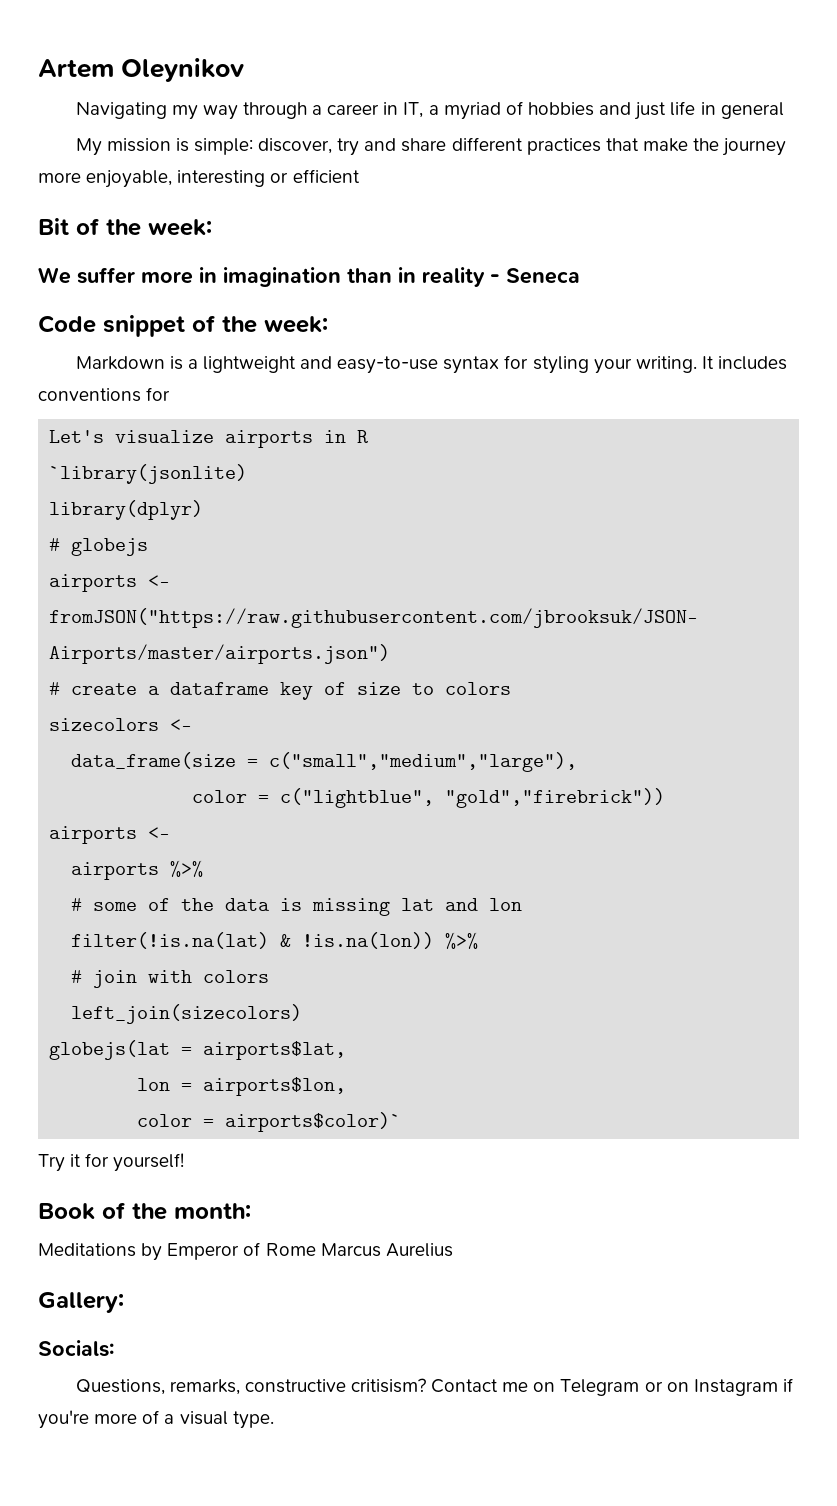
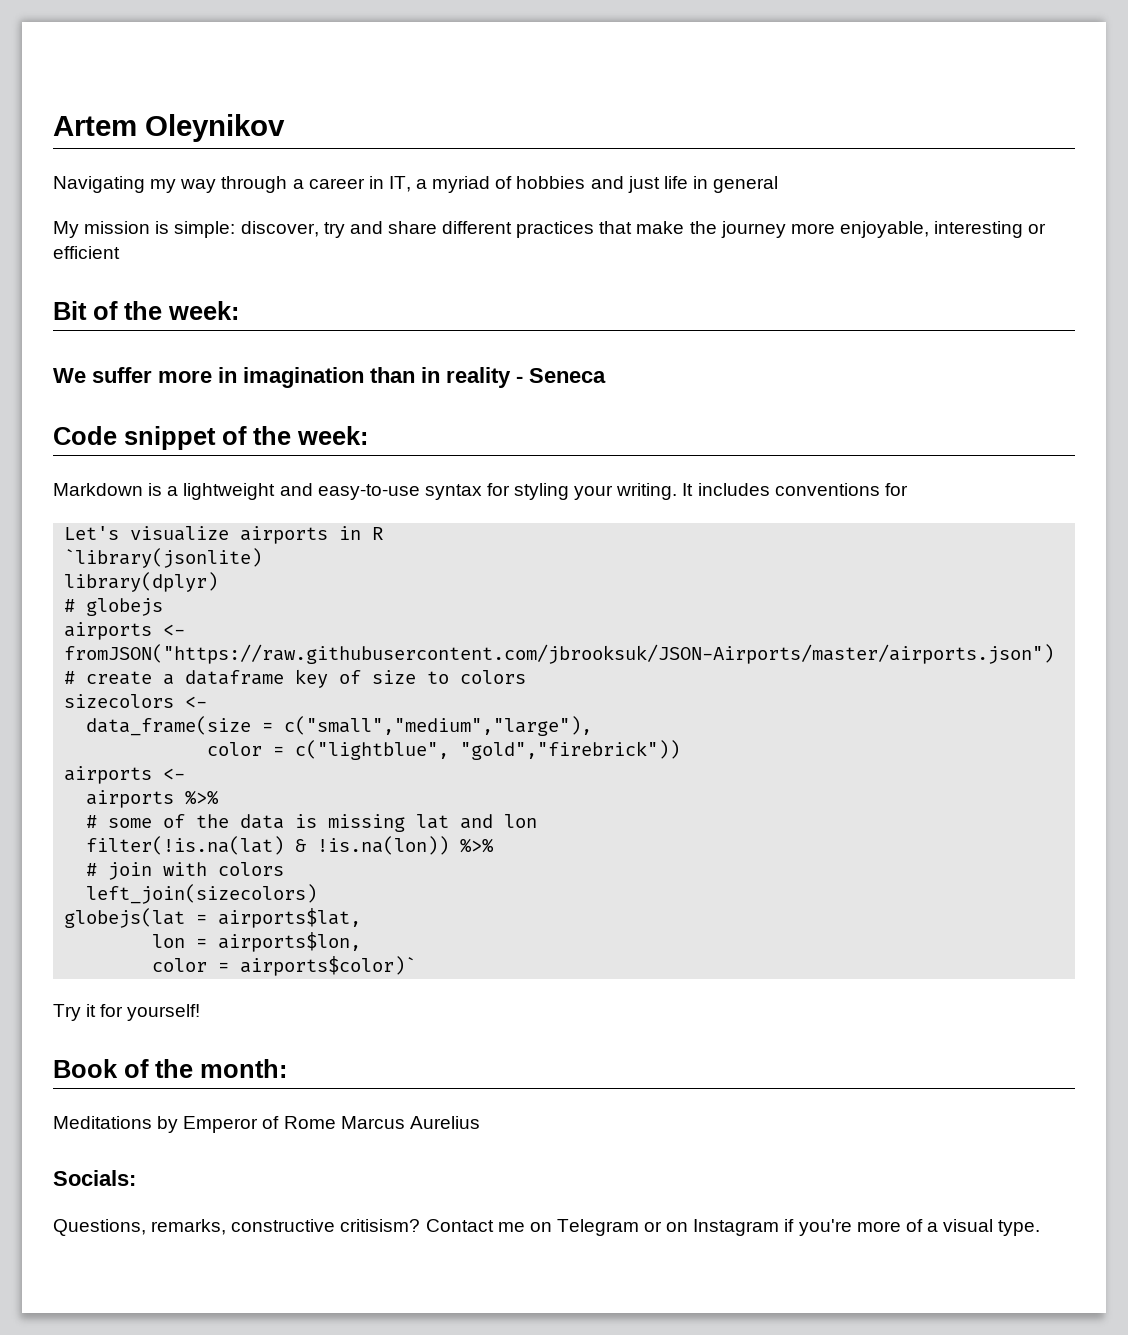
- Gallery:

